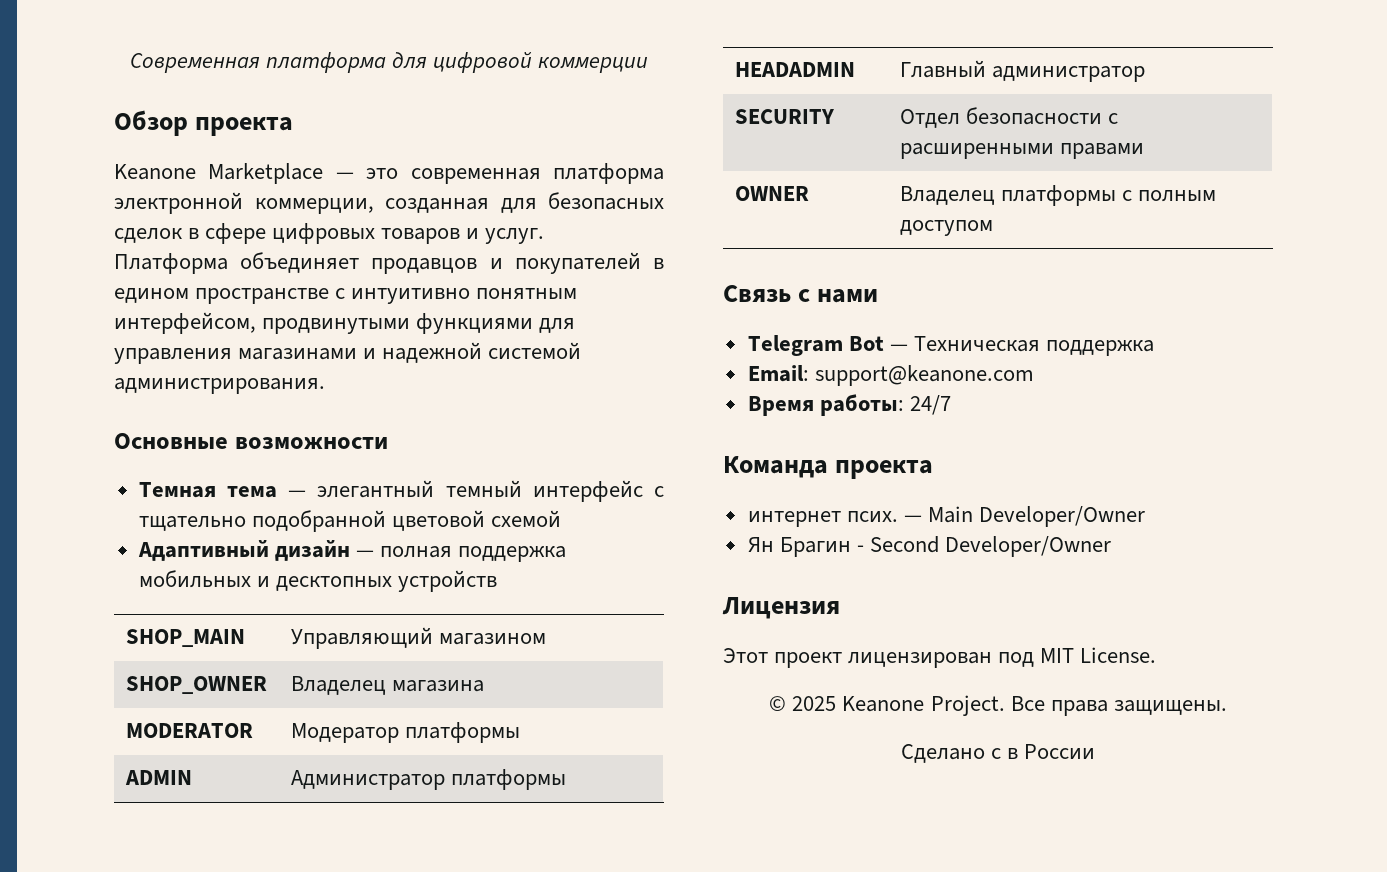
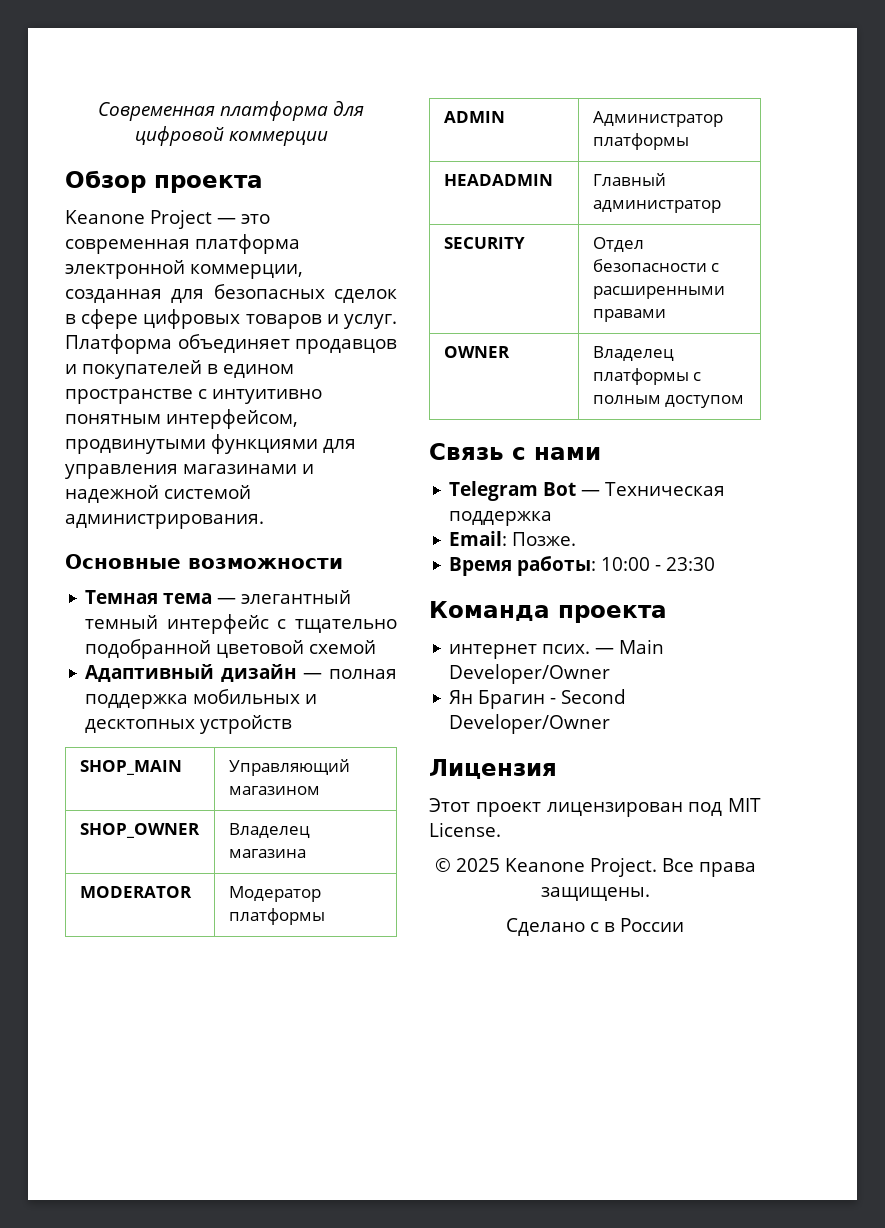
- Keanone Marketplace — это современная платформа электронной коммерции, созданная для безопасных сделок в сфере цифровых товаров и услуг.
+ Keanone Project — это современная платформа электронной коммерции, созданная для безопасных сделок в сфере цифровых товаров и услуг.
- Email: support@keanone.com
+ Email: Позже.
- Время работы: 24/7
+ Время работы: 10:00 - 23:30

